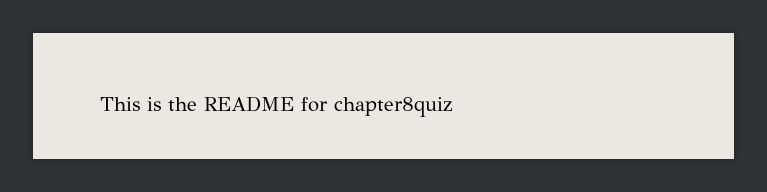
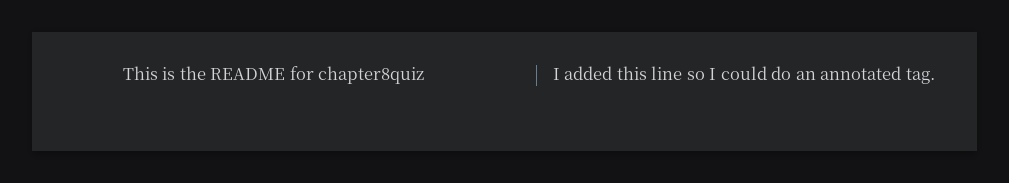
+ I added this line so I could do an annotated tag.

